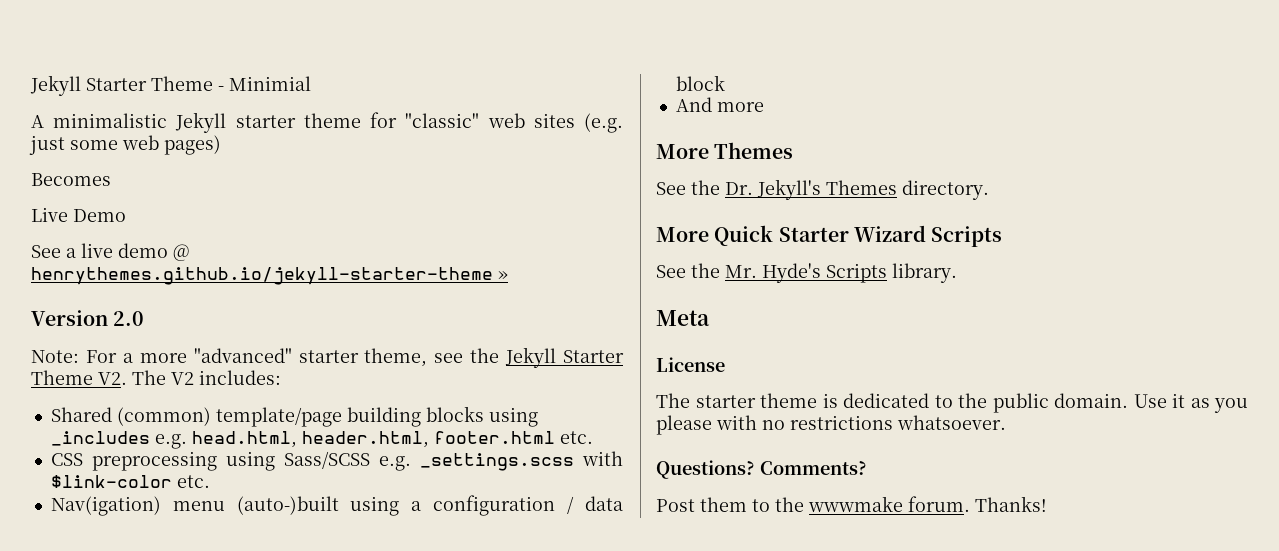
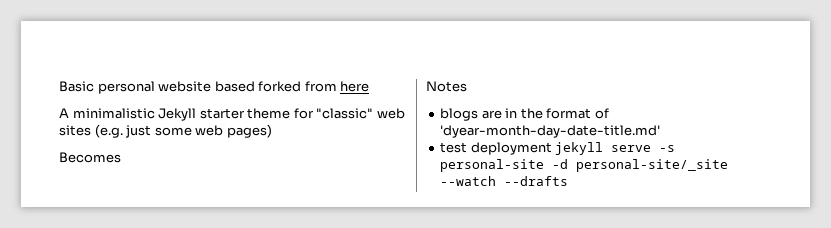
- Jekyll Starter Theme - Minimial
+ Basic personal website based forked from here
- Live Demo
- See a live demo @ henrythemes.github.io/jekyll-starter-theme »
- Version 2.0
- Note: For a more "advanced" starter theme, see the Jekyll Starter Theme V2. The V2 includes:
- Shared (common) template/page building blocks using _includes e.g. head.html, header.html, footer.html etc.
- CSS preprocessing using Sass/SCSS e.g. _settings.scss with $link-color etc.
- Nav(igation) menu (auto-)built using a configuration / data block
- And more
- More Themes
- See the Dr. Jekyll's Themes directory.
- More Quick Starter Wizard Scripts
- See the Mr. Hyde's Scripts library.
- Meta
- License
- The starter theme is dedicated to the public domain. Use it as you please with no restrictions whatsoever.
- Questions? Comments?
- Post them to the wwwmake forum. Thanks!
+ Notes
+ blogs are in the format of 'dyear-month-day-date-title.md'
+ test deployment jekyll serve -s personal-site -d personal-site/_site --watch --drafts

